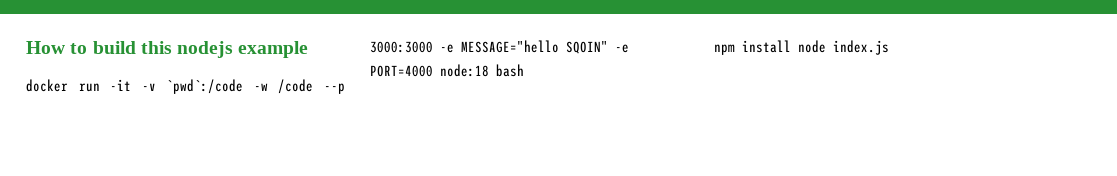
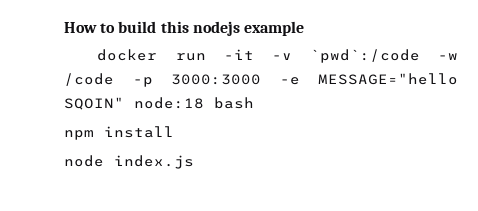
- docker run -it -v `pwd`:/code -w /code --p 3000:3000 -e MESSAGE="hello SQOIN" -e PORT=4000 node:18 bash
+ docker run -it -v `pwd`:/code -w /code -p 3000:3000 -e MESSAGE="hello SQOIN" node:18 bash
- npm install node index.js
+ npm install
+ node index.js

